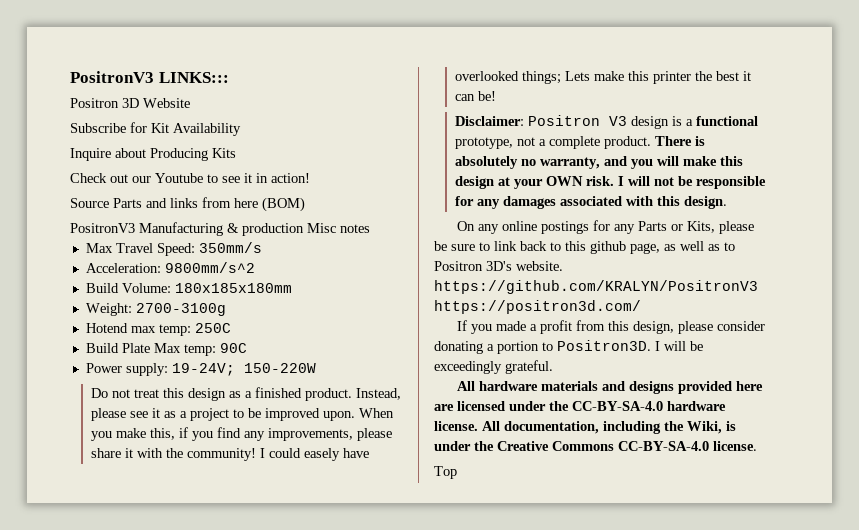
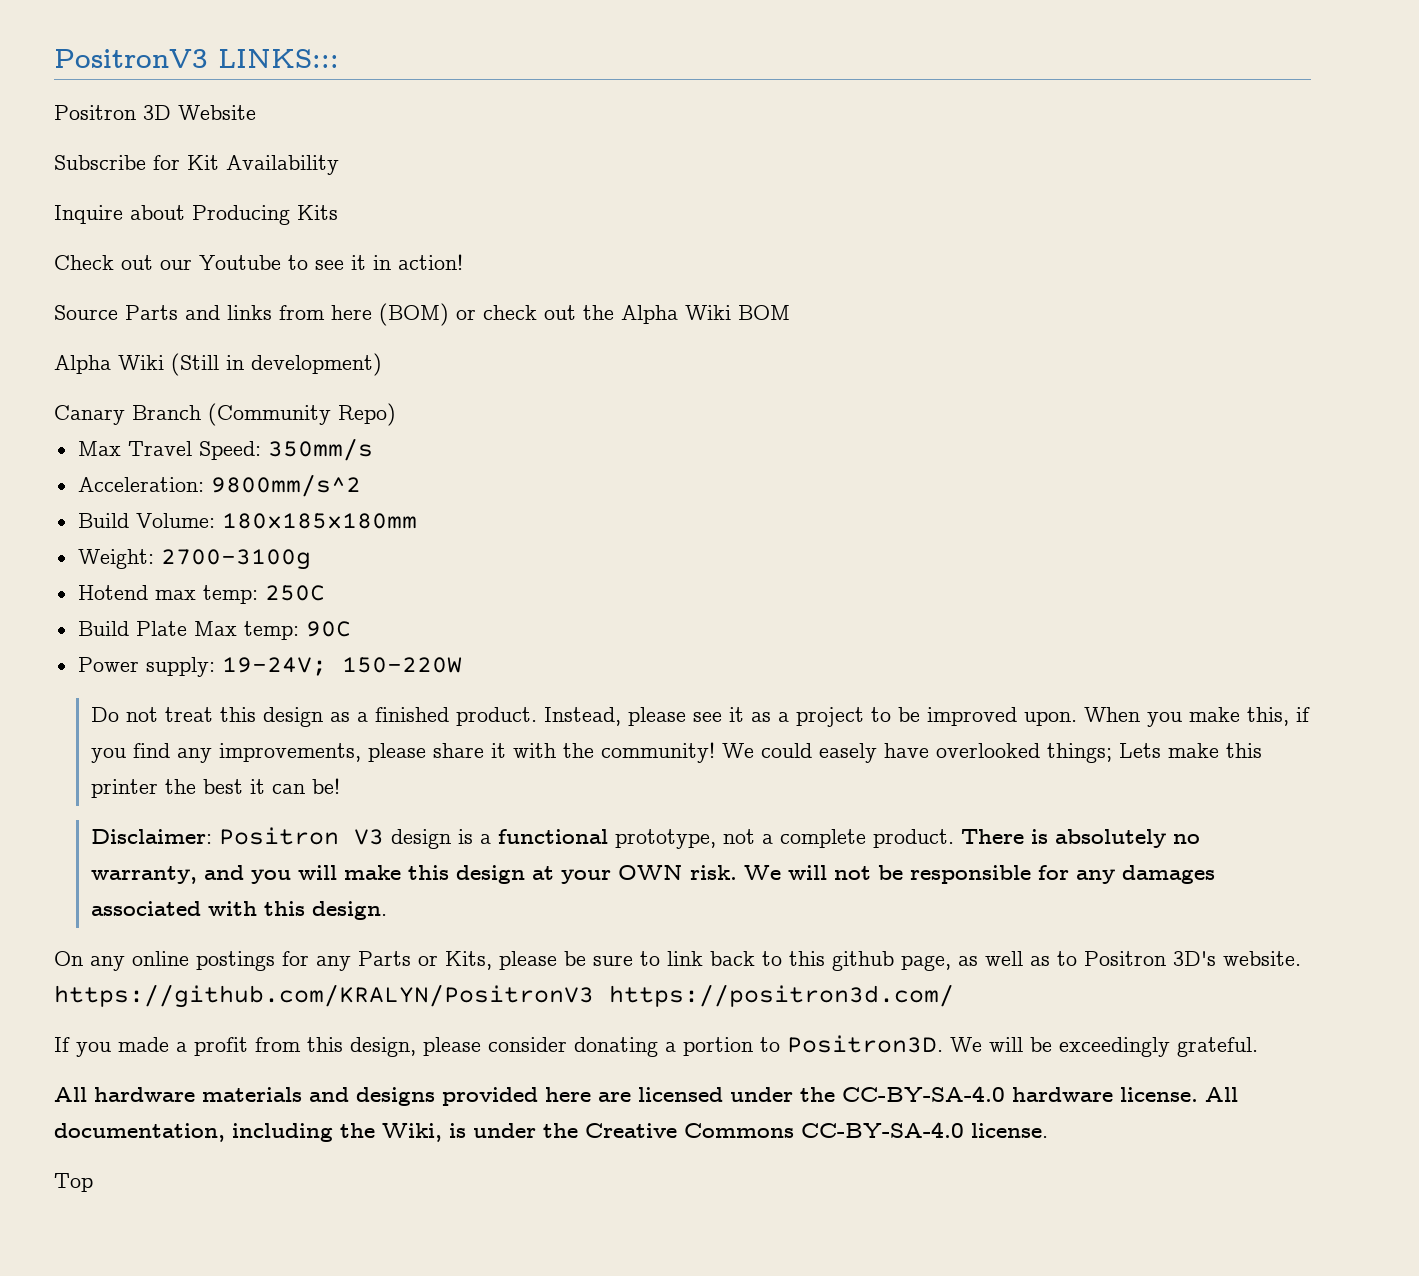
- Source Parts and links from here (BOM)
- PositronV3 Manufacturing & production Misc notes
+ Source Parts and links from here (BOM) or check out the Alpha Wiki BOM
+ Alpha Wiki (Still in development)
+ Canary Branch (Community Repo)
- I could easely have overlooked things; Lets make this printer the best it can be!
+ We could easely have overlooked things; Lets make this printer the best it can be!
- I will not be responsible for any damages associated with this design.
+ We will not be responsible for any damages associated with this design.
- I will be exceedingly grateful.
+ We will be exceedingly grateful.

